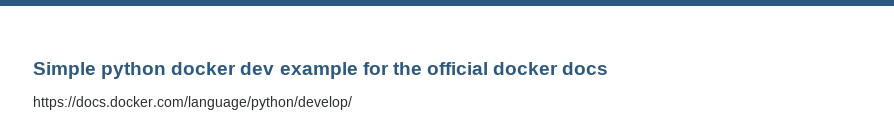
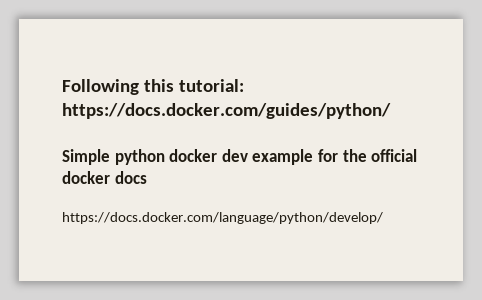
+ Following this tutorial: https://docs.docker.com/guides/python/

